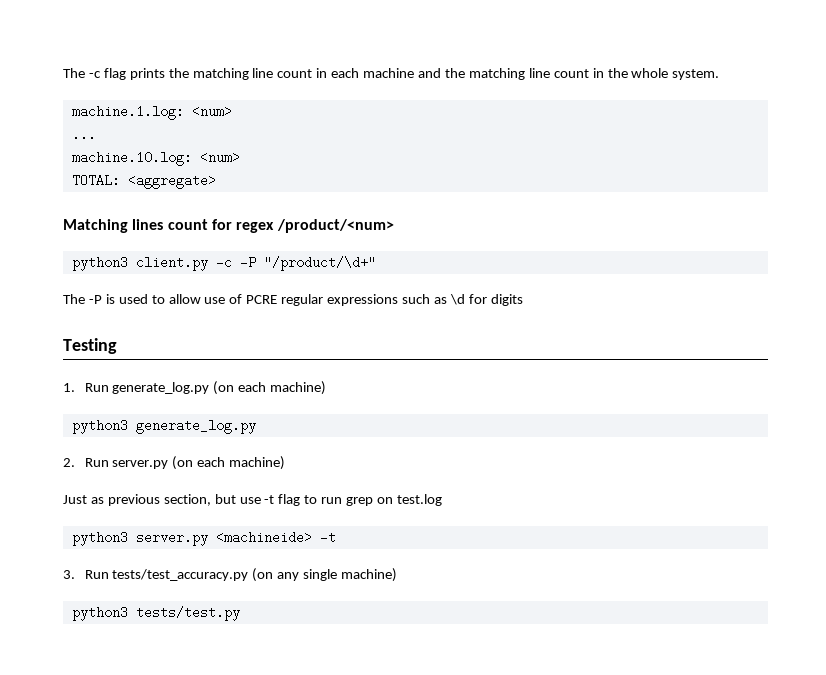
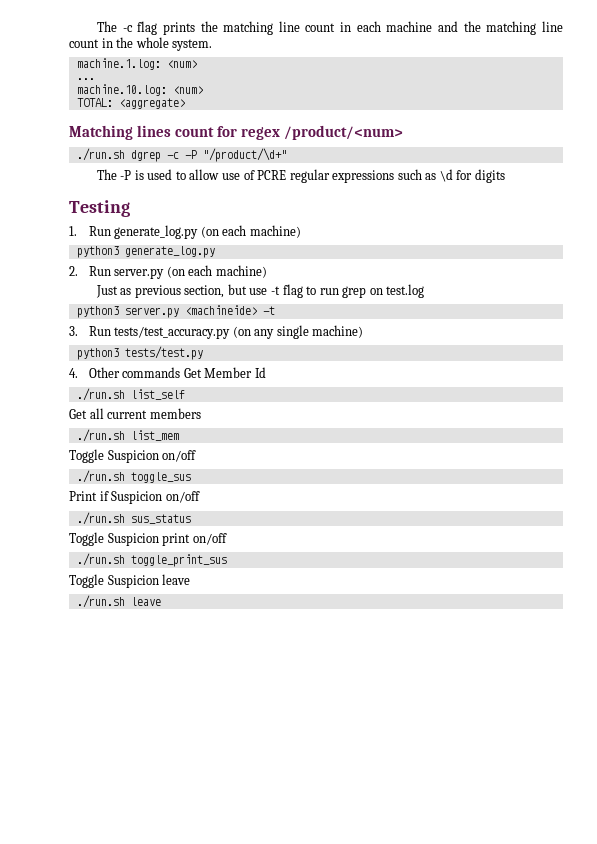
- python3 client.py -c -P "/product/\d+"
+ ./run.sh dgrep -c -P "/product/\d+"
+ 4. Other commands Get Member Id
+ ./run.sh list_self
+ Get all current members
+ ./run.sh list_mem
+ Toggle Suspicion on/off
+ ./run.sh toggle_sus
+ Print if Suspicion on/off
+ ./run.sh sus_status
+ Toggle Suspicion print on/off
+ ./run.sh toggle_print_sus
+ Toggle Suspicion leave
+ ./run.sh leave

